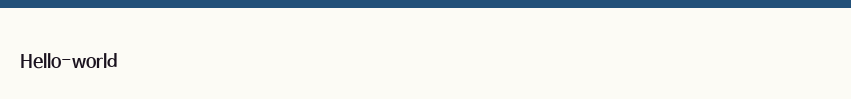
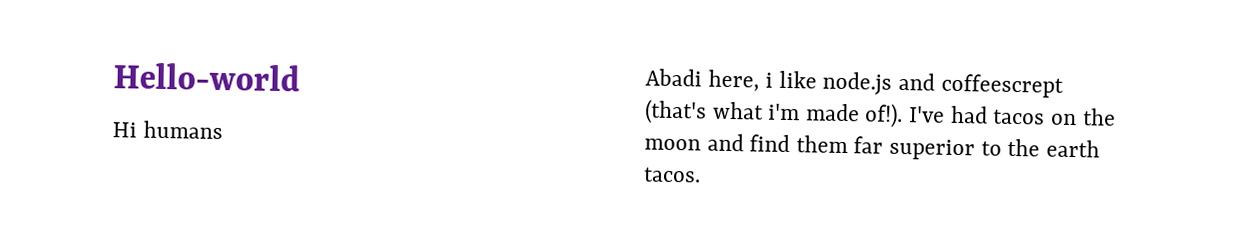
+ Hi humans
+ Abadi here, i like node.js and coffeescrept (that's what i'm made of!). I've had tacos on the moon and find them far superior to the earth tacos.

